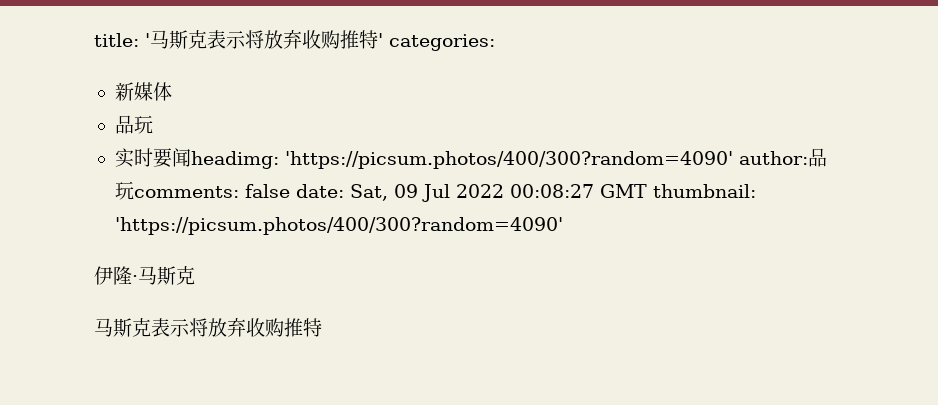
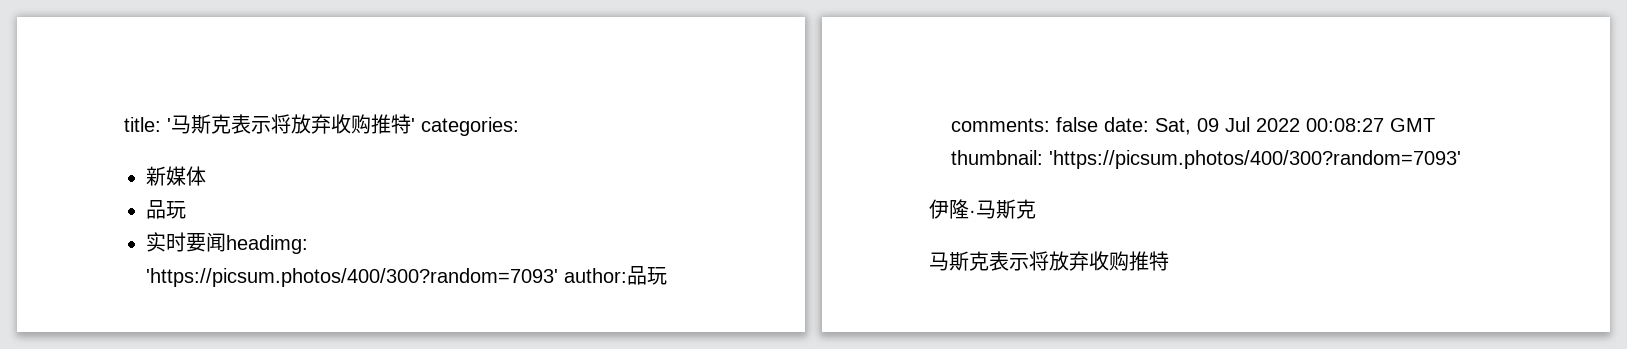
- 实时要闻headimg: 'https://picsum.photos/400/300?random=4090' author:品玩comments: false date: Sat, 09 Jul 2022 00:08:27 GMT thumbnail: 'https://picsum.photos/400/300?random=4090'
+ 实时要闻headimg: 'https://picsum.photos/400/300?random=7093' author:品玩comments: false date: Sat, 09 Jul 2022 00:08:27 GMT thumbnail: 'https://picsum.photos/400/300?random=7093'

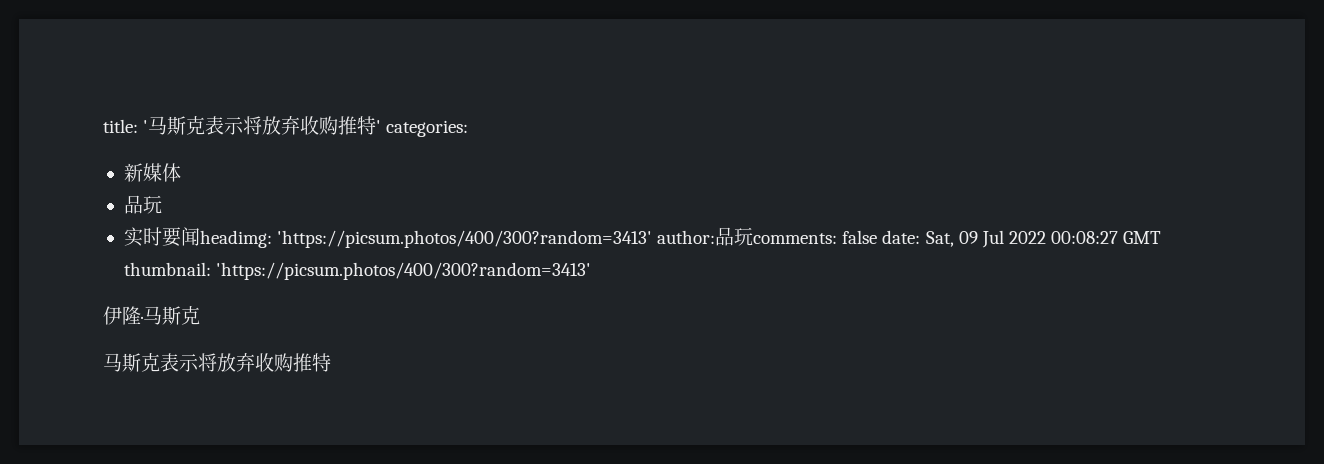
- 实时要闻headimg: 'https://picsum.photos/400/300?random=7093' author:品玩comments: false date: Sat, 09 Jul 2022 00:08:27 GMT thumbnail: 'https://picsum.photos/400/300?random=7093'
+ 实时要闻headimg: 'https://picsum.photos/400/300?random=3413' author:品玩comments: false date: Sat, 09 Jul 2022 00:08:27 GMT thumbnail: 'https://picsum.photos/400/300?random=3413'

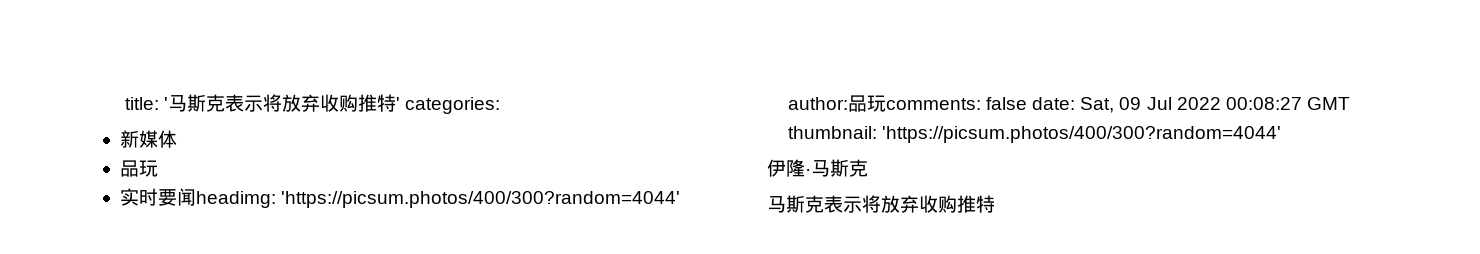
- 实时要闻headimg: 'https://picsum.photos/400/300?random=3413' author:品玩comments: false date: Sat, 09 Jul 2022 00:08:27 GMT thumbnail: 'https://picsum.photos/400/300?random=3413'
+ 实时要闻headimg: 'https://picsum.photos/400/300?random=4044' author:品玩comments: false date: Sat, 09 Jul 2022 00:08:27 GMT thumbnail: 'https://picsum.photos/400/300?random=4044'

